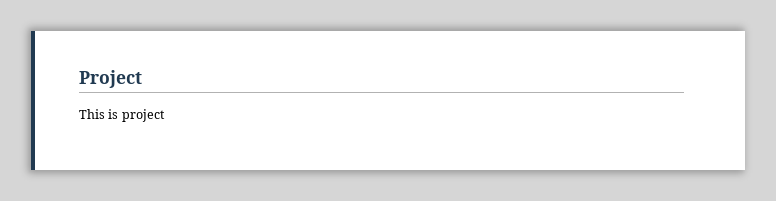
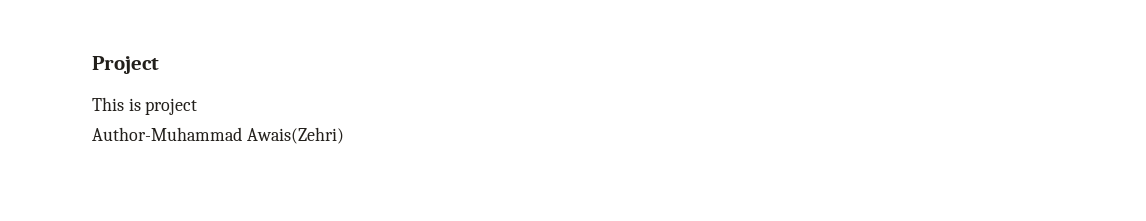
+ Author-Muhammad Awais(Zehri)

